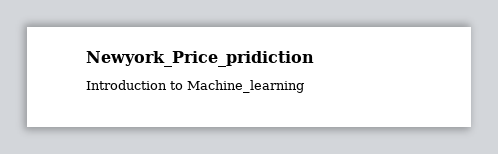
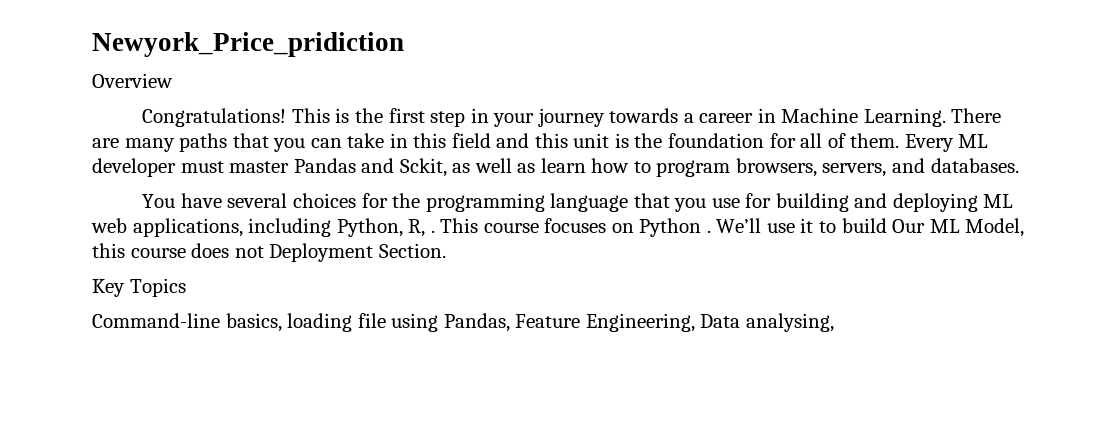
- Introduction to Machine_learning
+ Overview
+ Congratulations! This is the first step in your journey towards a career in Machine Learning. There are many paths that you can take in this field and this unit is the foundation for all of them. Every ML developer must master Pandas and Sckit, as well as learn how to program browsers, servers, and databases.
+ You have several choices for the programming language that you use for building and deploying ML web applications, including Python, R, . This course focuses on Python . We’ll use it to build Our ML Model, this course does not Deployment Section.
+ Key Topics
+ Command-line basics, loading file using Pandas, Feature Engineering, Data analysing,

